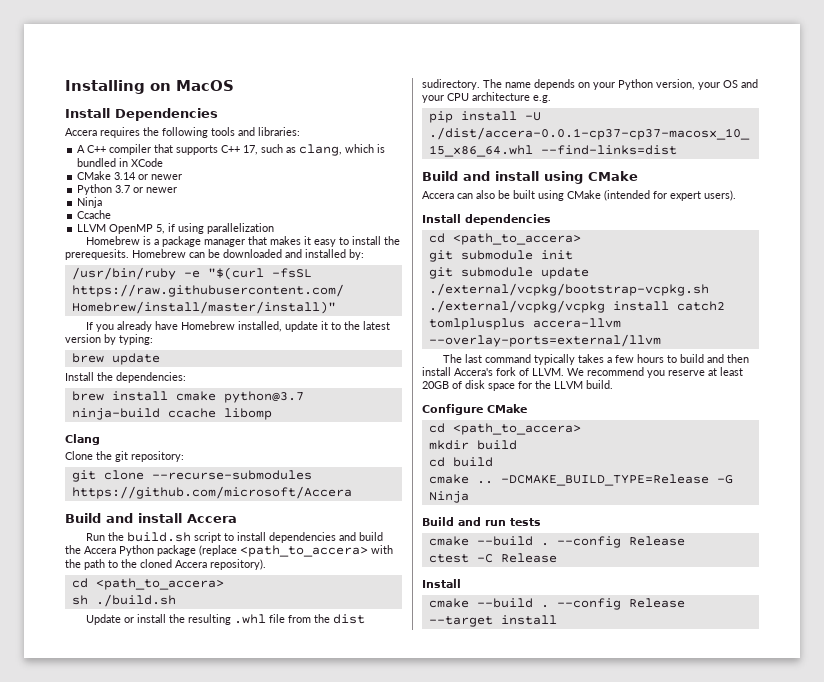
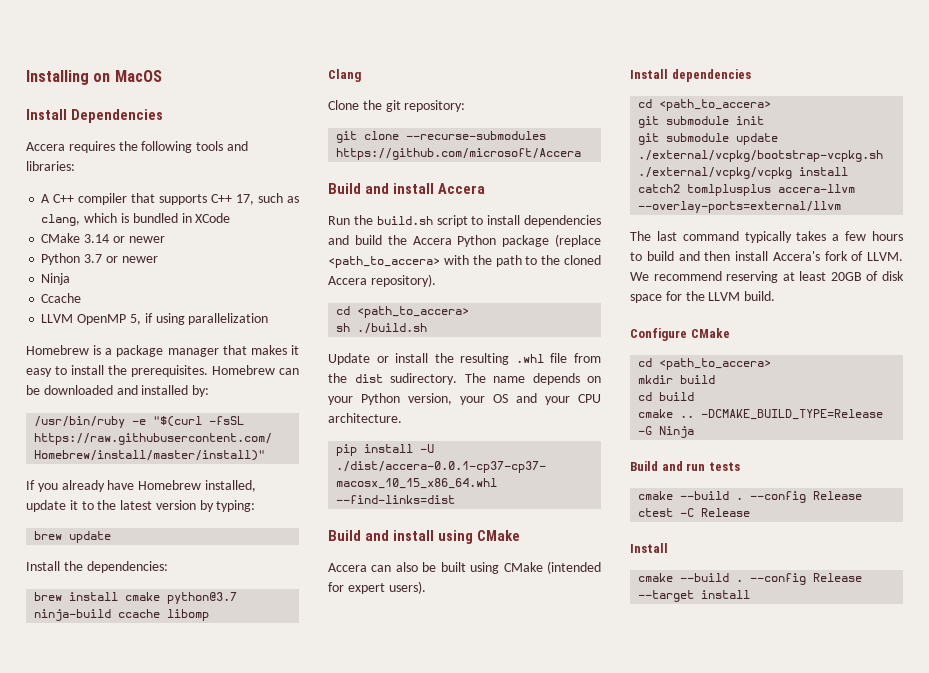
- Homebrew is a package manager that makes it easy to install the prerequesits.
+ Homebrew is a package manager that makes it easy to install the prerequisites.
- The name depends on your Python version, your OS and your CPU architecture e.g.
+ The name depends on your Python version, your OS and your CPU architecture.
- We recommend you reserve at least 20GB of disk space for the LLVM build.
+ We recommend reserving at least 20GB of disk space for the LLVM build.

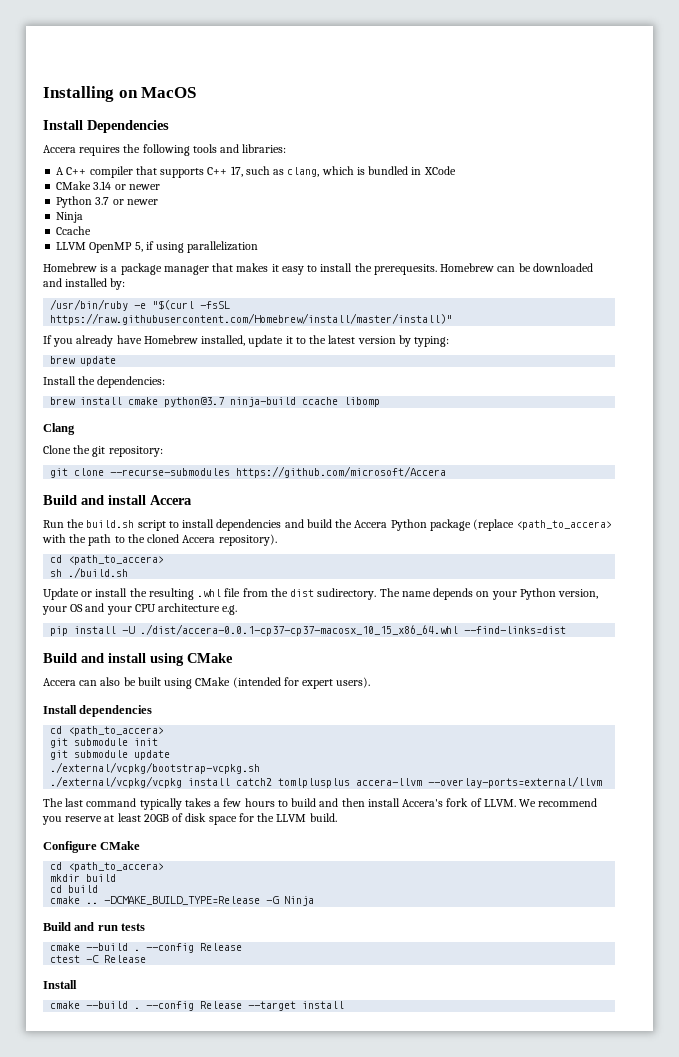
- Homebrew is a package manager that makes it easy to install the prerequisites.
+ Homebrew is a package manager that makes it easy to install the prerequesits.
- The name depends on your Python version, your OS and your CPU architecture.
+ The name depends on your Python version, your OS and your CPU architecture e.g.
- We recommend reserving at least 20GB of disk space for the LLVM build.
+ We recommend you reserve at least 20GB of disk space for the LLVM build.

